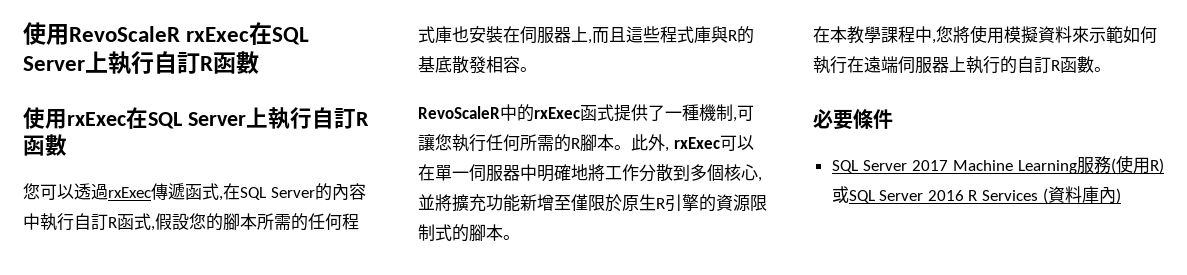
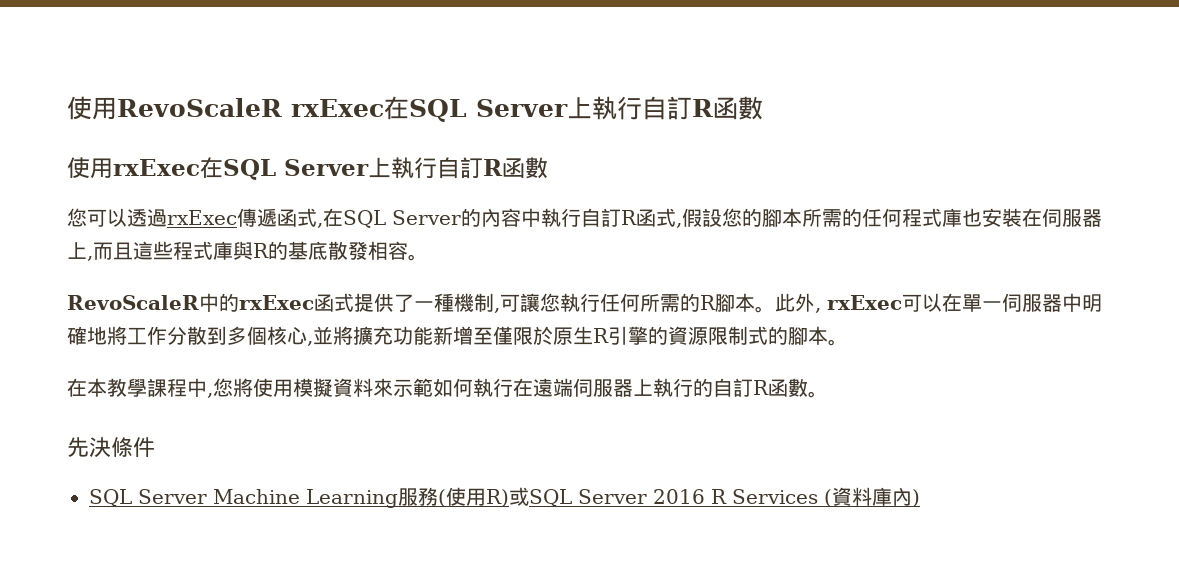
- 必要條件
+ 先決條件
- SQL Server 2017 Machine Learning服務(使用R)或SQL Server 2016 R Services (資料庫內)
+ SQL Server Machine Learning服務(使用R)或SQL Server 2016 R Services (資料庫內)

